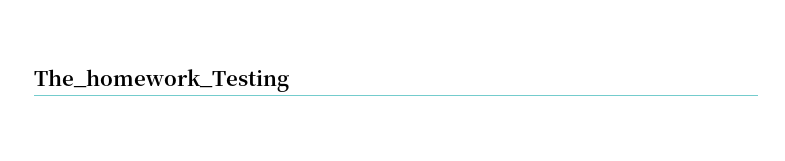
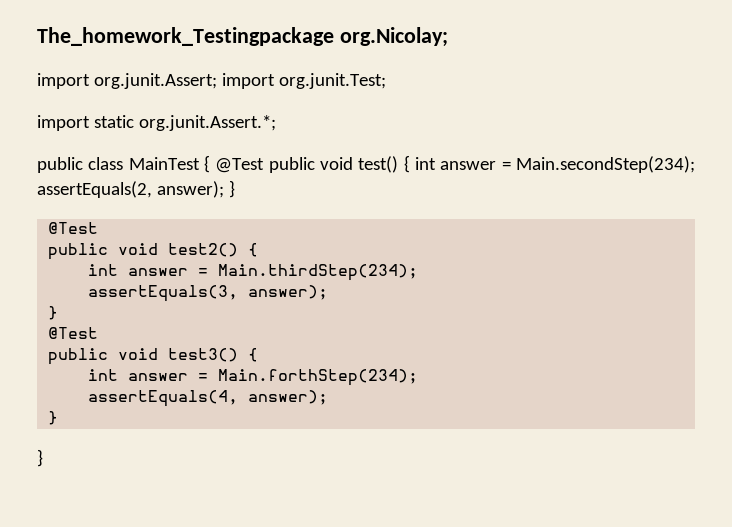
- The_homework_Testing
+ The_homework_Testingpackage org.Nicolay;
+ import org.junit.Assert; import org.junit.Test;
+ import static org.junit.Assert.*;
+ public class MainTest { @Test public void test() { int answer = Main.secondStep(234); assertEquals(2, answer); }
+ @Test
+ public void test2() {
+ int answer = Main.thirdStep(234);
+ assertEquals(3, answer);
+ }
+ @Test
+ public void test3() {
+ int answer = Main.forthStep(234);
+ assertEquals(4, answer);
+ }
+ }

